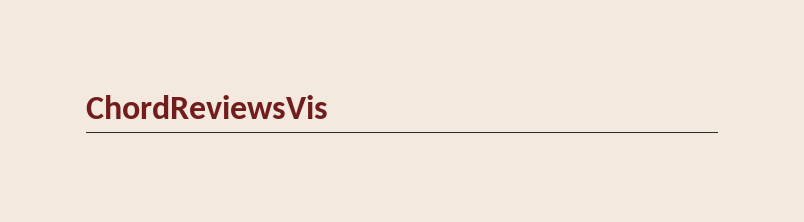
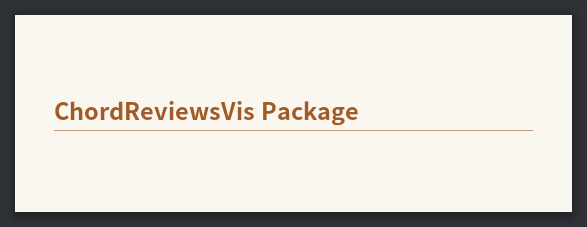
- ChordReviewsVis
+ ChordReviewsVis Package

